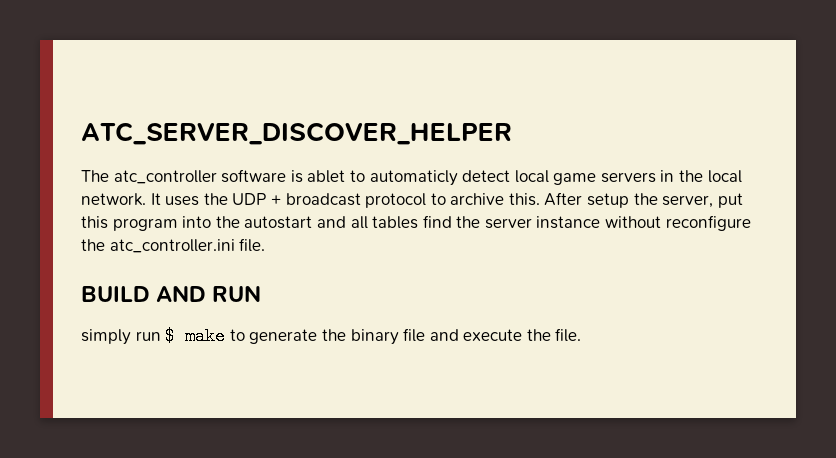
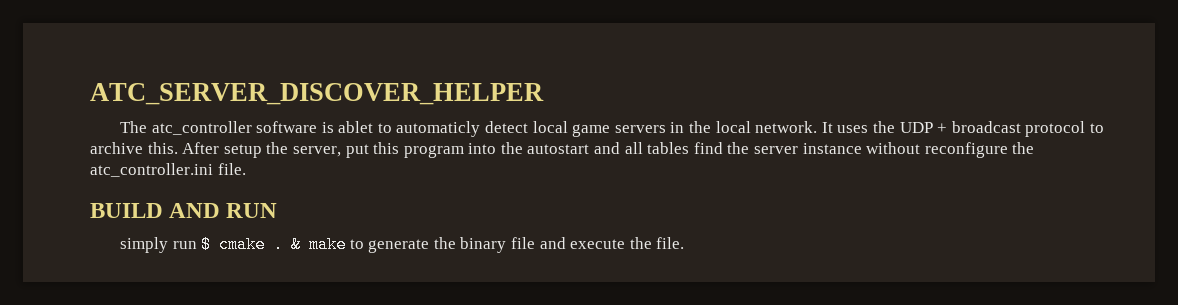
- simply run $ make to generate the binary file and execute the file.
+ simply run $ cmake . & make to generate the binary file and execute the file.

